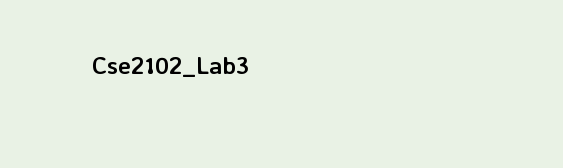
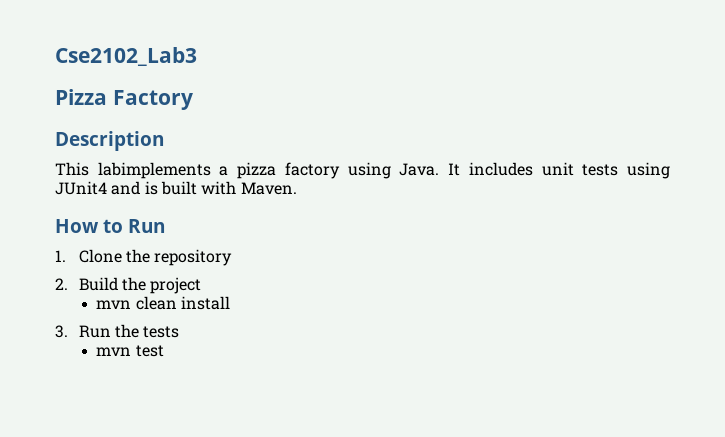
+ Pizza Factory
+ Description
+ This labimplements a pizza factory using Java. It includes unit tests using JUnit4 and is built with Maven.
+ How to Run
+ 1. Clone the repository
+ 2. Build the project
+ mvn clean install
+ 3. Run the tests
+ mvn test

